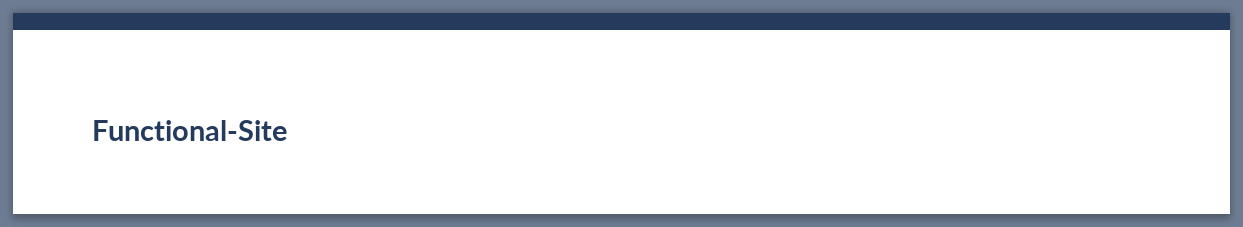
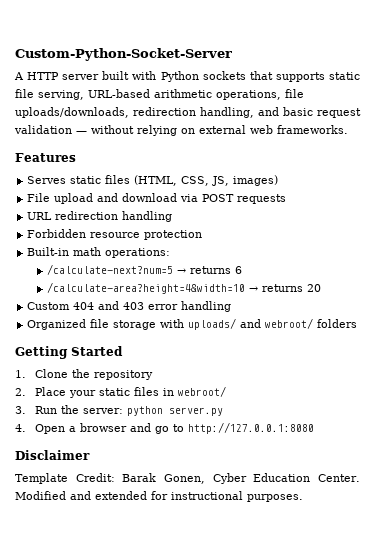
- Functional-Site
+ Custom-Python-Socket-Server
+ A HTTP server built with Python sockets that supports static file serving, URL-based arithmetic operations, file uploads/downloads, redirection handling, and basic request validation — without relying on external web frameworks.
+ Features
+ Serves static files (HTML, CSS, JS, images)
+ File upload and download via POST requests
+ URL redirection handling
+ Forbidden resource protection
+ Built-in math operations:
+ /calculate-next?num=5 → returns 6
+ /calculate-area?height=4&width=10 → returns 20
+ Custom 404 and 403 error handling
+ Organized file storage with uploads/ and webroot/ folders
+ Getting Started
+ 1. Clone the repository
+ 2. Place your static files in webroot/
+ 3. Run the server: python server.py
+ 4. Open a browser and go to http://127.0.0.1:8080
+ Disclaimer
+ Template Credit: Barak Gonen, Cyber Education Center. Modified and extended for instructional purposes.

